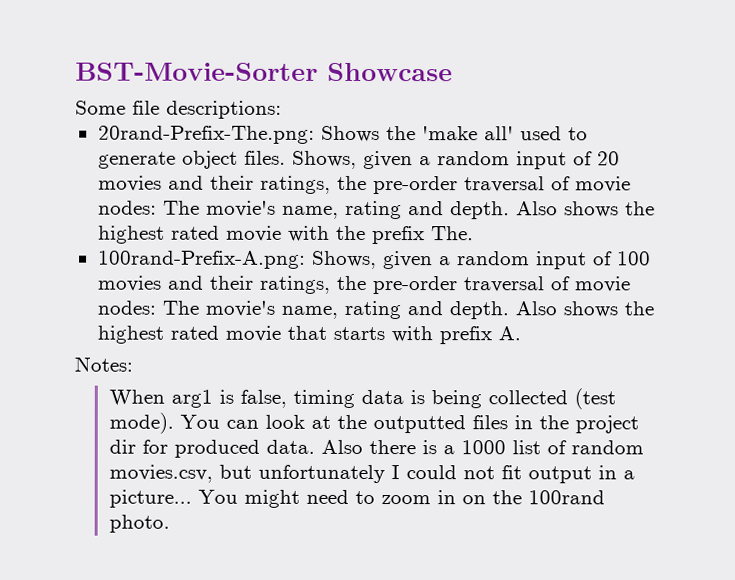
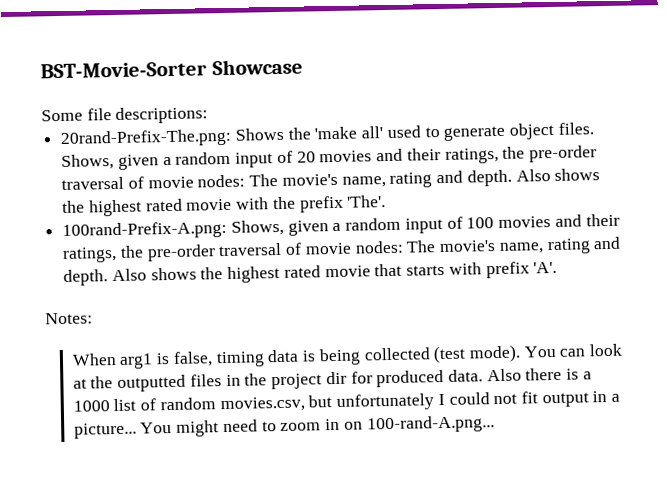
- Also shows the highest rated movie with the prefix The.
+ Also shows the highest rated movie with the prefix 'The'.
- Also shows the highest rated movie that starts with prefix A.
+ Also shows the highest rated movie that starts with prefix 'A'.
- You might need to zoom in on the 100rand photo.
+ You might need to zoom in on 100-rand-A.png...

